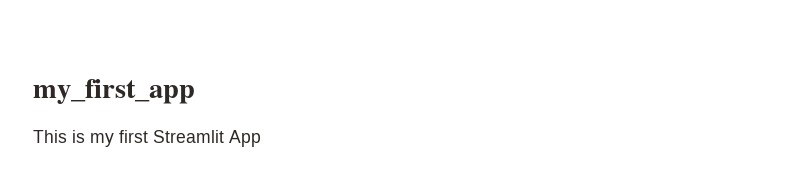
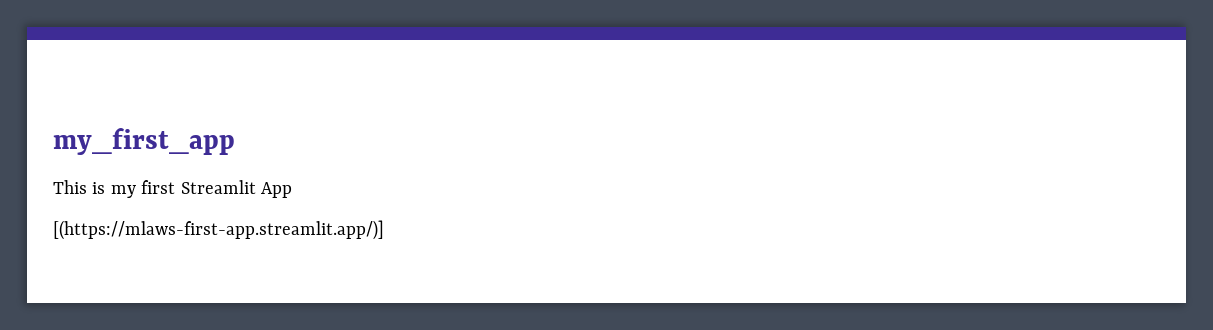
+ [(https://mlaws-first-app.streamlit.app/)]

